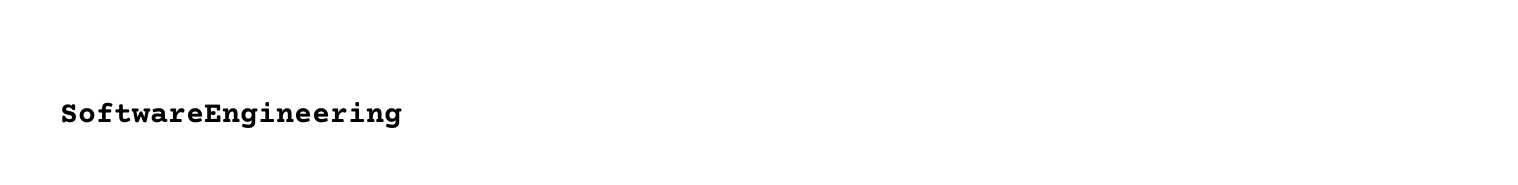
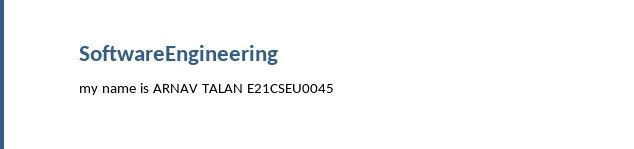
+ my name is ARNAV TALAN E21CSEU0045

